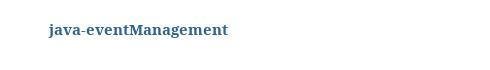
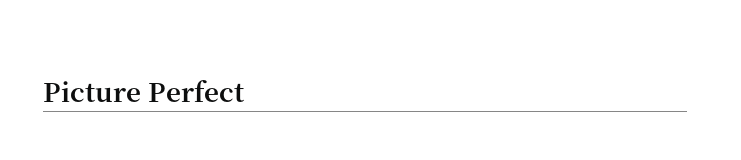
- java-eventManagement
+ Picture Perfect

